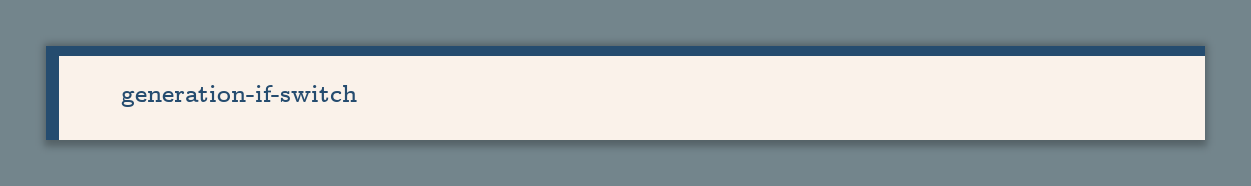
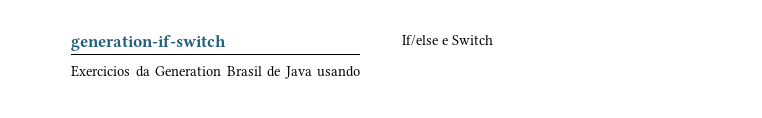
+ Exercicios da Generation Brasil de Java usando If/else e Switch

